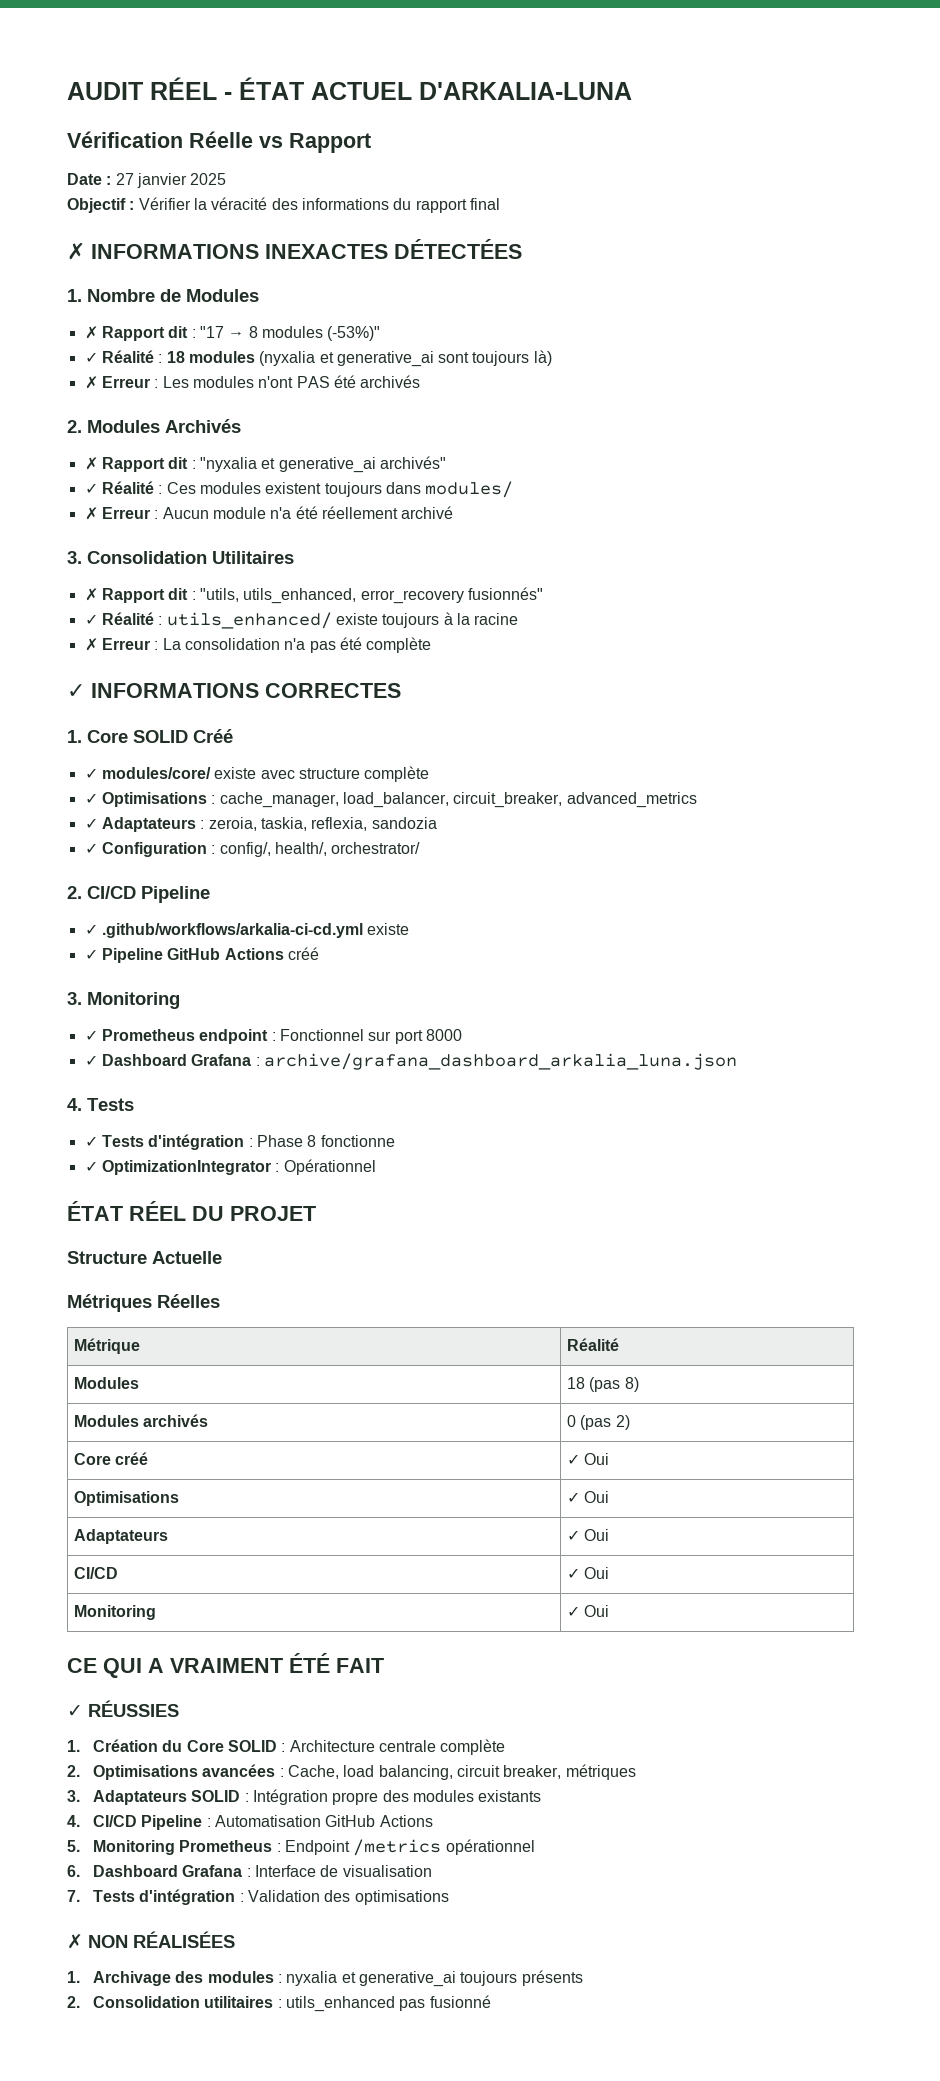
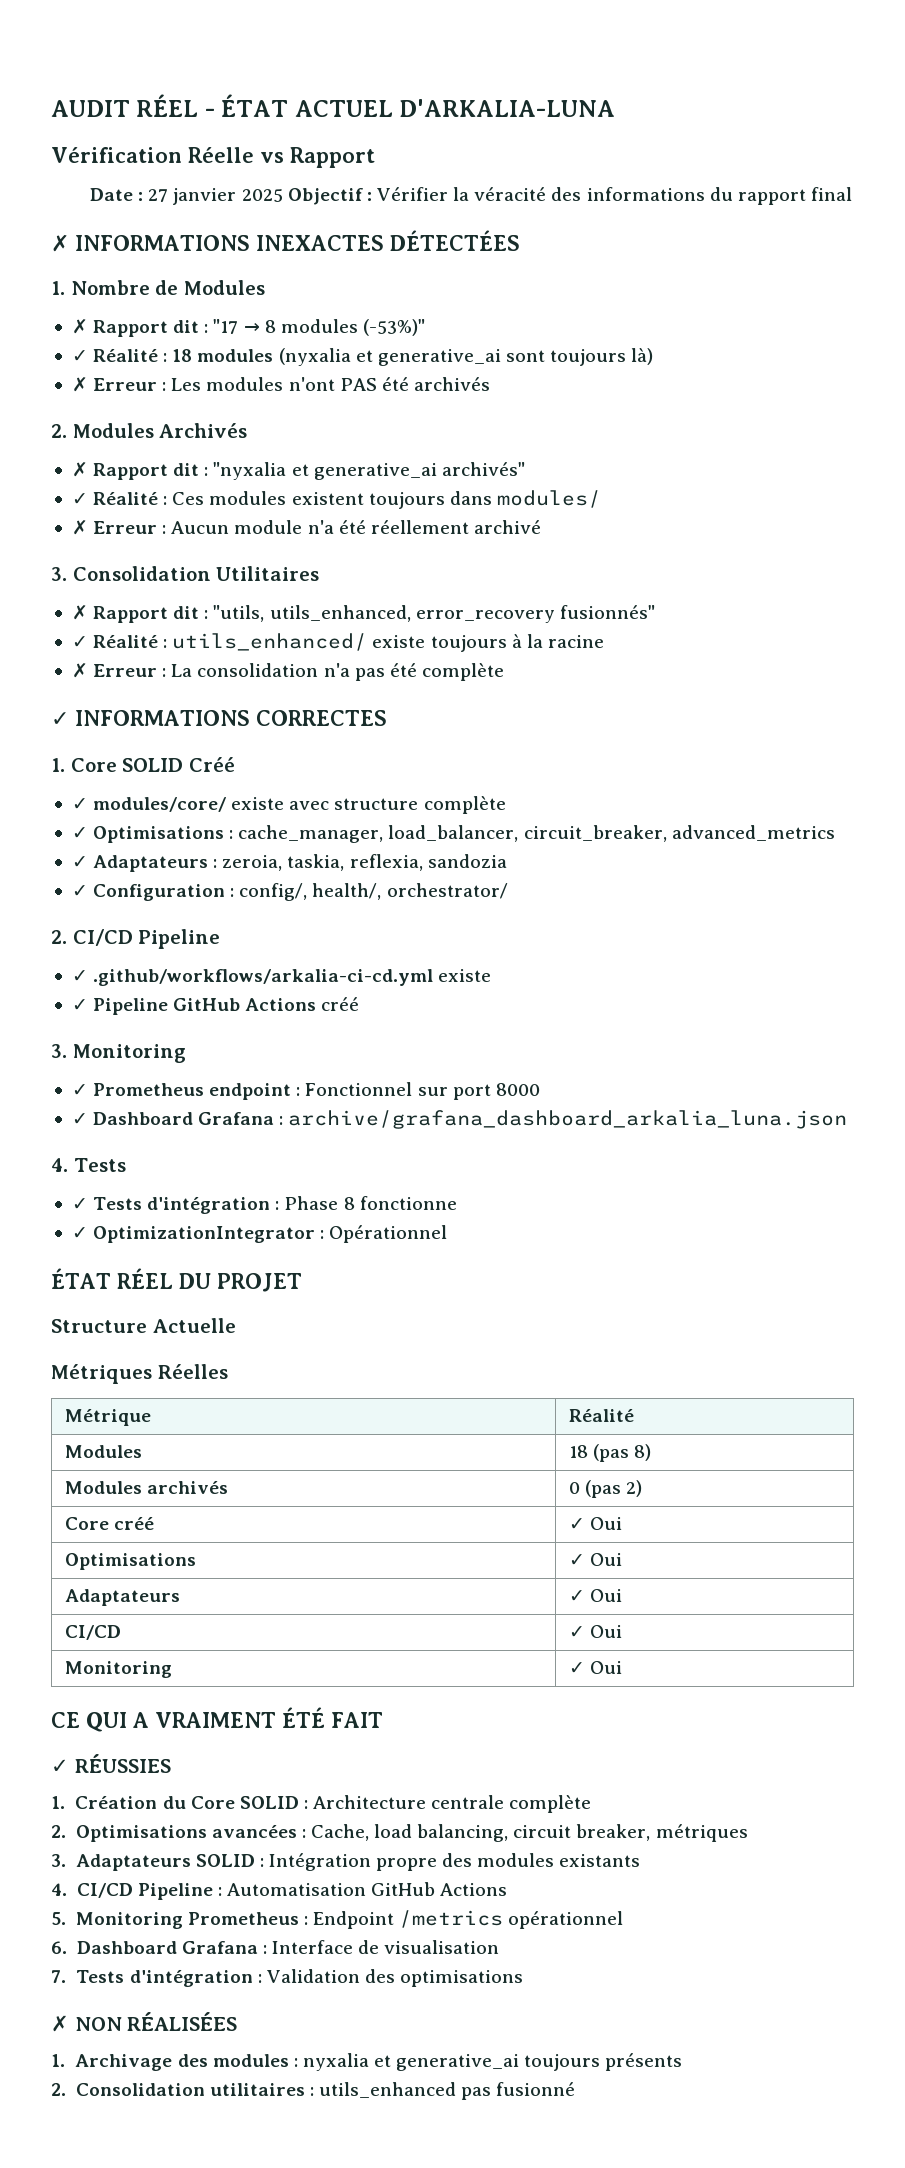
- Date : 27 janvier 2025
- Objectif : Vérifier la véracité des informations du rapport final
+ Date : 27 janvier 2025 Objectif : Vérifier la véracité des informations du rapport final

